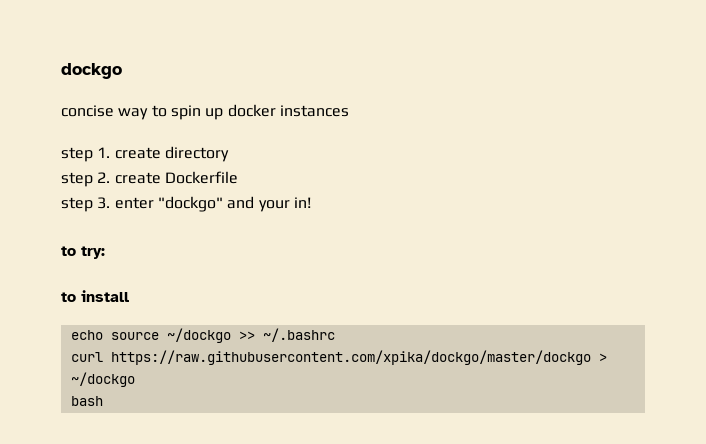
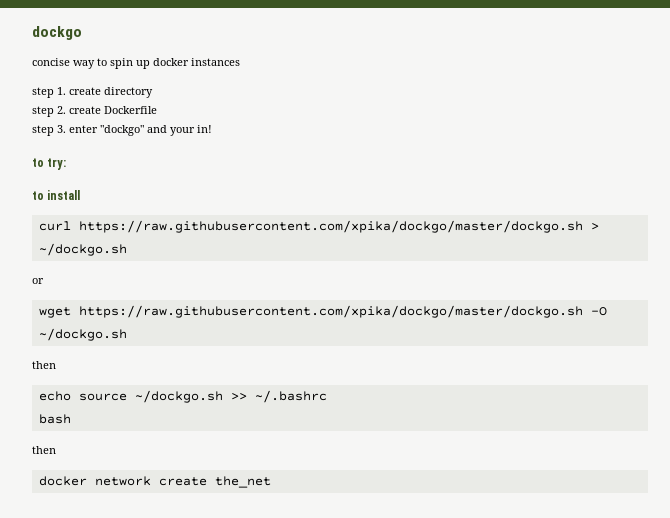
+ curl https://raw.githubusercontent.com/xpika/dockgo/master/dockgo.sh > ~/dockgo.sh
+ or
+ wget https://raw.githubusercontent.com/xpika/dockgo/master/dockgo.sh -O ~/dockgo.sh
+ then
- echo source ~/dockgo >> ~/.bashrc
+ echo source ~/dockgo.sh >> ~/.bashrc
- curl https://raw.githubusercontent.com/xpika/dockgo/master/dockgo > ~/dockgo
  bash
+ then
+ docker network create the_net

